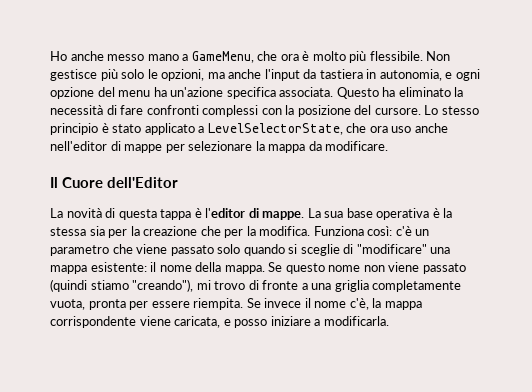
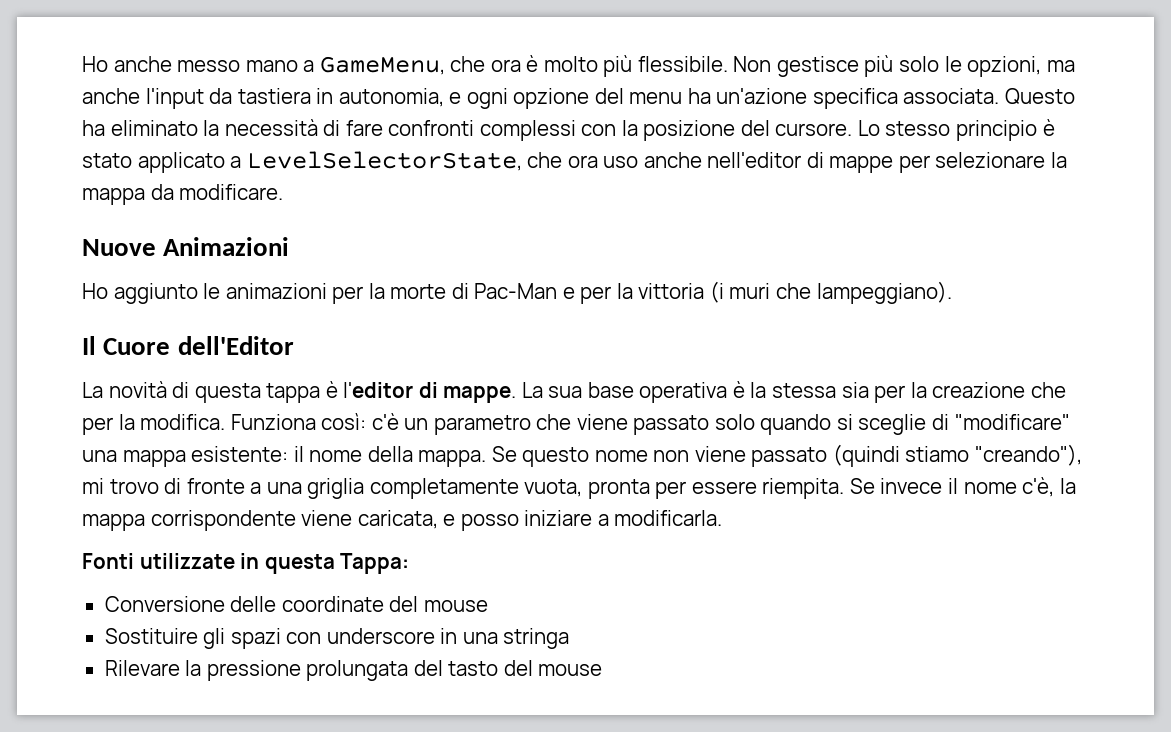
+ Nuove Animazioni
+ Ho aggiunto le animazioni per la morte di Pac-Man e per la vittoria (i muri che lampeggiano).
+ Fonti utilizzate in questa Tappa:
+ Conversione delle coordinate del mouse
+ Sostituire gli spazi con underscore in una stringa
+ Rilevare la pressione prolungata del tasto del mouse

